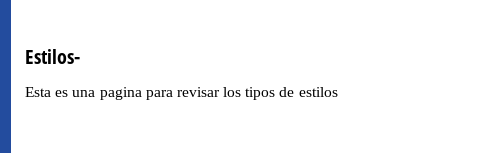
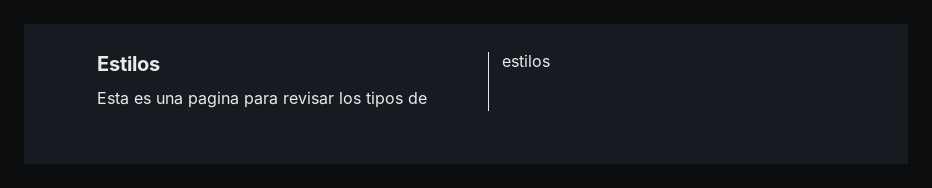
- Estilos-
+ Estilos

